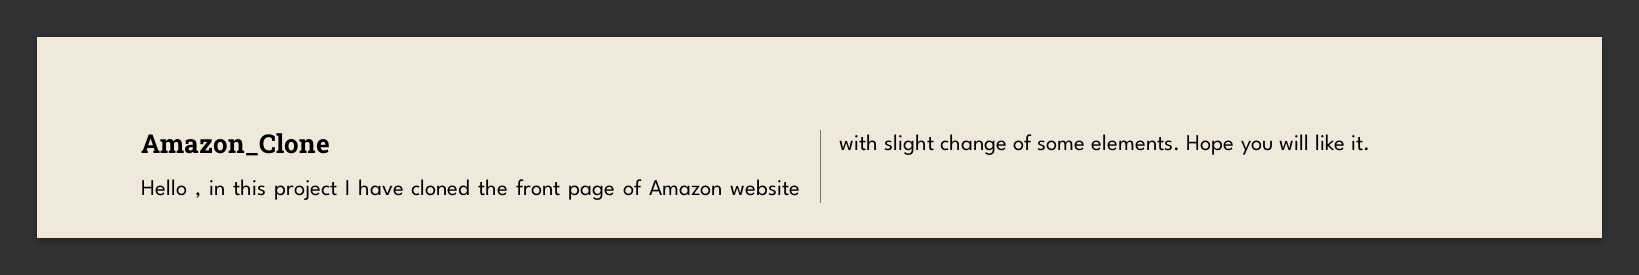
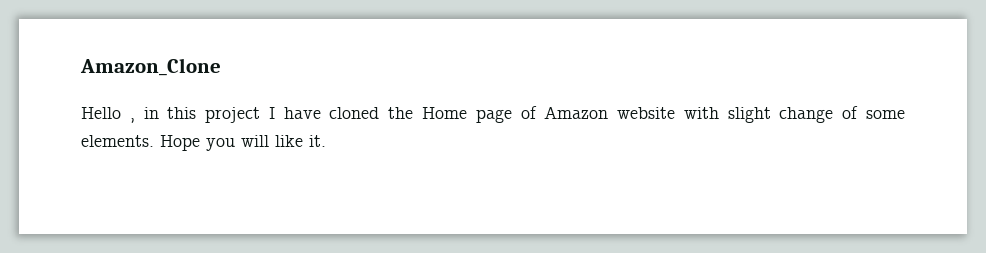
- Hello , in this project I have cloned the front page of Amazon website with slight change of some elements.
+ Hello , in this project I have cloned the Home page of Amazon website with slight change of some elements.

